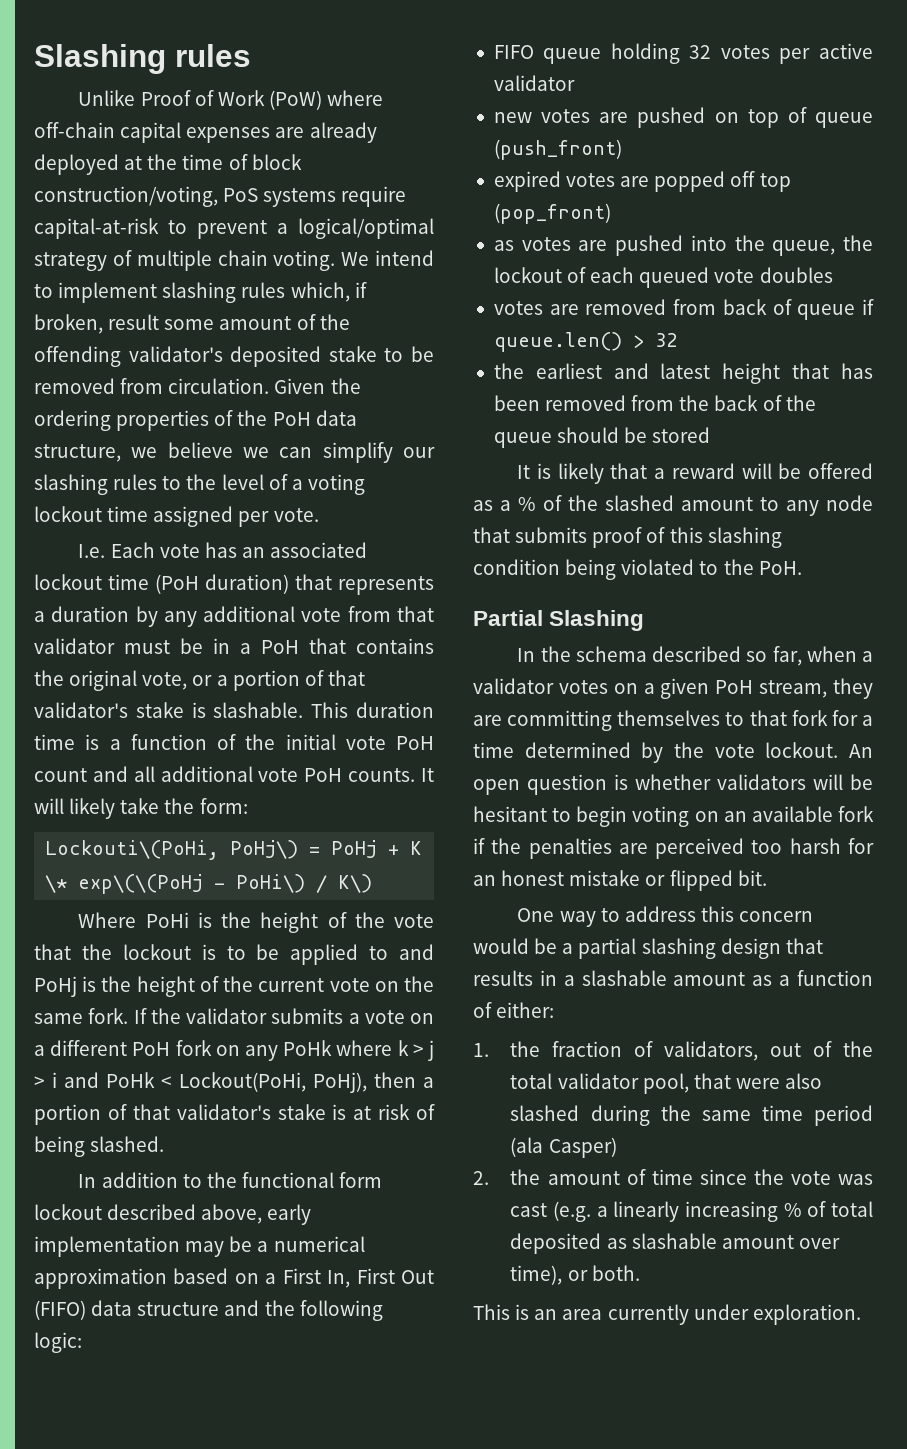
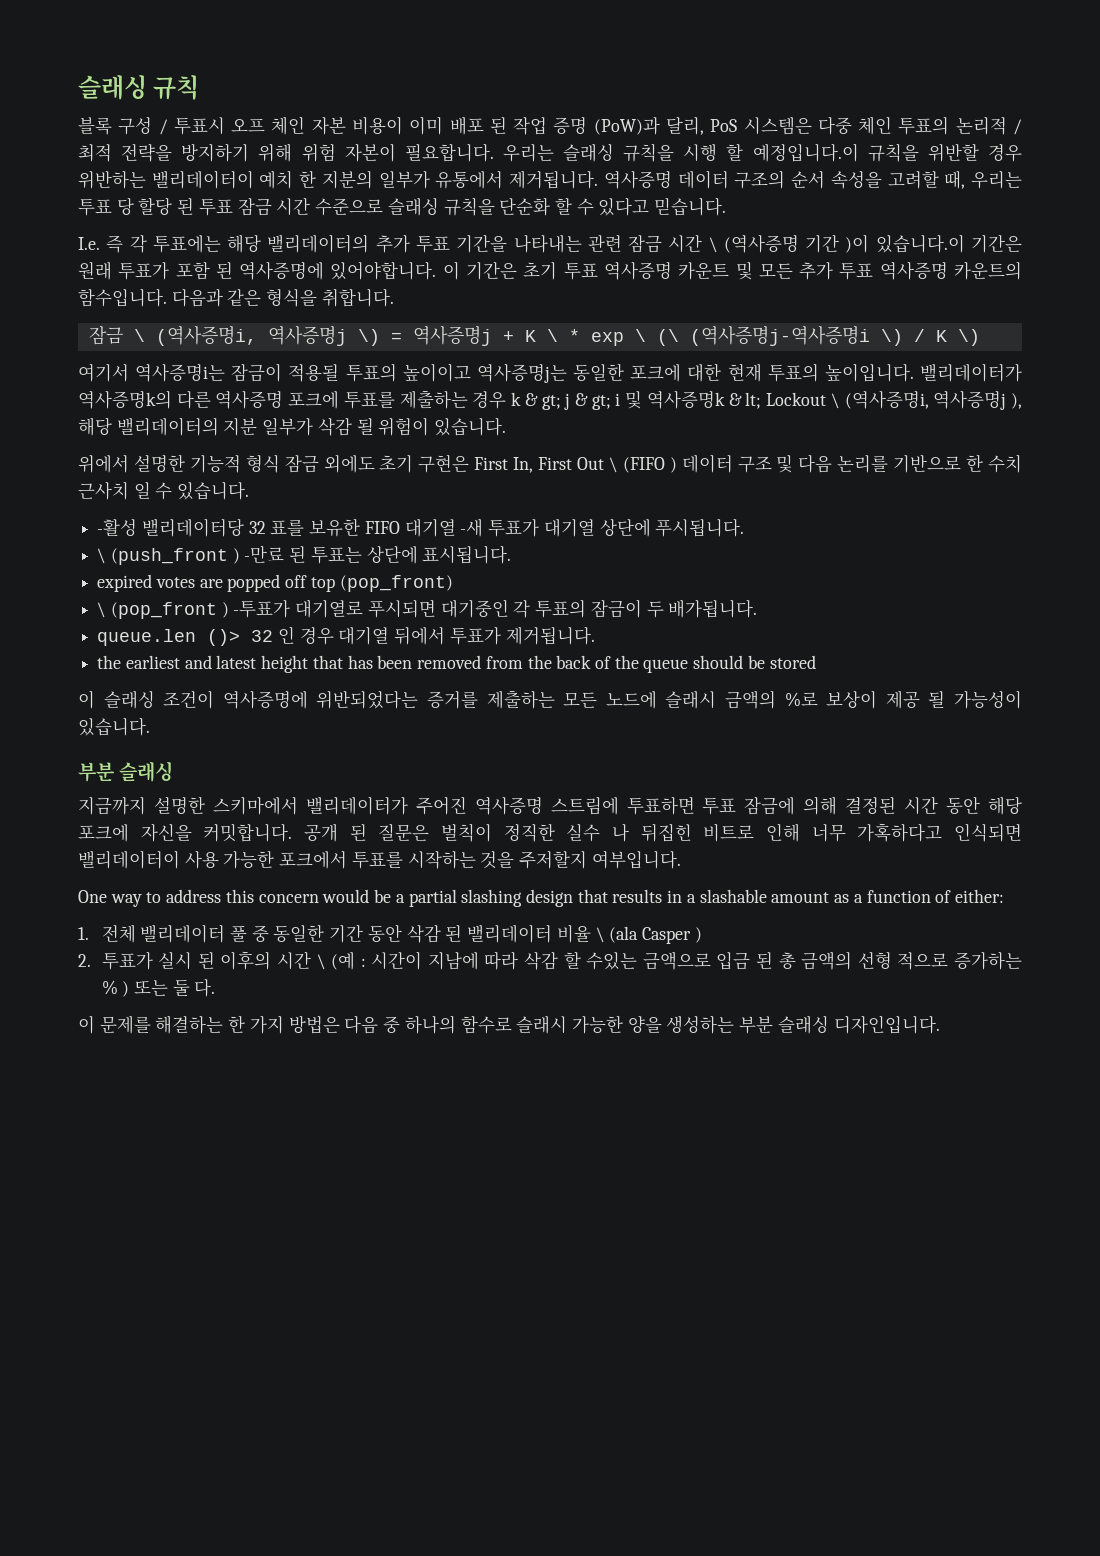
- Slashing rules
- Unlike Proof of Work (PoW) where off-chain capital expenses are already deployed at the time of block construction/voting, PoS systems require capital-at-risk to prevent a logical/optimal strategy of multiple chain voting. We intend to implement slashing rules which, if broken, result some amount of the offending validator's deposited stake to be removed from circulation. Given the ordering properties of the PoH data structure, we believe we can simplify our slashing rules to the level of a voting lockout time assigned per vote.
- I.e. Each vote has an associated lockout time (PoH duration) that represents a duration by any additional vote from that validator must be in a PoH that contains the original vote, or a portion of that validator's stake is slashable. This duration time is a function of the initial vote PoH count and all additional vote PoH counts. It will likely take the form:
- Lockouti\(PoHi, PoHj\) = PoHj + K \* exp\(\(PoHj - PoHi\) / K\)
- Where PoHi is the height of the vote that the lockout is to be applied to and PoHj is the height of the current vote on the same fork. If the validator submits a vote on a different PoH fork on any PoHk where k > j > i and PoHk < Lockout(PoHi, PoHj), then a portion of that validator's stake is at risk of being slashed.
- In addition to the functional form lockout described above, early implementation may be a numerical approximation based on a First In, First Out (FIFO) data structure and the following logic:
- FIFO queue holding 32 votes per active validator
- new votes are pushed on top of queue (push_front)
+ 슬래싱 규칙
+ 블록 구성 / 투표시 오프 체인 자본 비용이 이미 배포 된 작업 증명 (PoW)과 달리, PoS 시스템은 다중 체인 투표의 논리적 / 최적 전략을 방지하기 위해 위험 자본이 필요합니다. 우리는 슬래싱 규칙을 시행 할 예정입니다.이 규칙을 위반할 경우 위반하는 밸리데이터이 예치 한 지분의 일부가 유통에서 제거됩니다. 역사증명 데이터 구조의 순서 속성을 고려할 때, 우리는 투표 당 할당 된 투표 잠금 시간 수준으로 슬래싱 규칙을 단순화 할 수 있다고 믿습니다.
+ I.e. 즉 각 투표에는 해당 밸리데이터의 추가 투표 기간을 나타내는 관련 잠금 시간 \ (역사증명 기간 )이 있습니다.이 기간은 원래 투표가 포함 된 역사증명에 있어야합니다. 이 기간은 초기 투표 역사증명 카운트 및 모든 추가 투표 역사증명 카운트의 함수입니다. 다음과 같은 형식을 취합니다.
+ 잠금 \ (역사증명i, 역사증명j \) = 역사증명j + K \ * exp \ (\ (역사증명j-역사증명i \) / K \)
+ 여기서 역사증명i는 잠금이 적용될 투표의 높이이고 역사증명j는 동일한 포크에 대한 현재 투표의 높이입니다. 밸리데이터가 역사증명k의 다른 역사증명 포크에 투표를 제출하는 경우 k & gt; j & gt; i 및 역사증명k & lt; Lockout \ (역사증명i, 역사증명j ), 해당 밸리데이터의 지분 일부가 삭감 될 위험이 있습니다.
+ 위에서 설명한 기능적 형식 잠금 외에도 초기 구현은 First In, First Out \ (FIFO ) 데이터 구조 및 다음 논리를 기반으로 한 수치 근사치 일 수 있습니다.
+ -활성 밸리데이터당 32 표를 보유한 FIFO 대기열 -새 투표가 대기열 상단에 푸시됩니다.
+ \ (push_front ) -만료 된 투표는 상단에 표시됩니다.
- as votes are pushed into the queue, the lockout of each queued vote doubles
- votes are removed from back of queue if queue.len() > 32
+ \ (pop_front ) -투표가 대기열로 푸시되면 대기중인 각 투표의 잠금이 두 배가됩니다.
+ queue.len ()> 32 인 경우 대기열 뒤에서 투표가 제거됩니다.
- It is likely that a reward will be offered as a % of the slashed amount to any node that submits proof of this slashing condition being violated to the PoH.
- Partial Slashing
- In the schema described so far, when a validator votes on a given PoH stream, they are committing themselves to that fork for a time determined by the vote lockout. An open question is whether validators will be hesitant to begin voting on an available fork if the penalties are perceived too harsh for an honest mistake or flipped bit.
+ 이 슬래싱 조건이 역사증명에 위반되었다는 증거를 제출하는 모든 노드에 슬래시 금액의 %로 보상이 제공 될 가능성이 있습니다.
+ 부분 슬래싱
+ 지금까지 설명한 스키마에서 밸리데이터가 주어진 역사증명 스트림에 투표하면 투표 잠금에 의해 결정된 시간 동안 해당 포크에 자신을 커밋합니다. 공개 된 질문은 벌칙이 정직한 실수 나 뒤집힌 비트로 인해 너무 가혹하다고 인식되면 밸리데이터이 사용 가능한 포크에서 투표를 시작하는 것을 주저할지 여부입니다.
- 1. the fraction of validators, out of the total validator pool, that were also slashed during the same time period (ala Casper)
- 2. the amount of time since the vote was cast (e.g. a linearly increasing % of total deposited as slashable amount over time), or both.
- This is an area currently under exploration.
+ 1. 전체 밸리데이터 풀 중 동일한 기간 동안 삭감 된 밸리데이터 비율 \ (ala Casper )
+ 2. 투표가 실시 된 이후의 시간 \ (예 : 시간이 지남에 따라 삭감 할 수있는 금액으로 입금 된 총 금액의 선형 적으로 증가하는 % ) 또는 둘 다.
+ 이 문제를 해결하는 한 가지 방법은 다음 중 하나의 함수로 슬래시 가능한 양을 생성하는 부분 슬래싱 디자인입니다.

